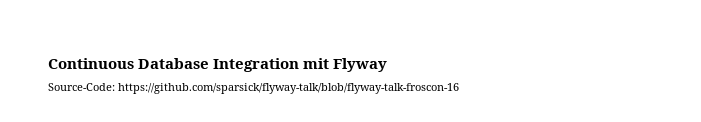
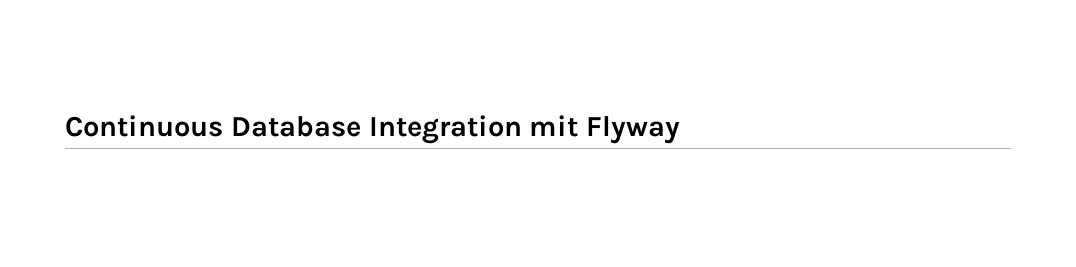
- Source-Code: https://github.com/sparsick/flyway-talk/blob/flyway-talk-froscon-16

